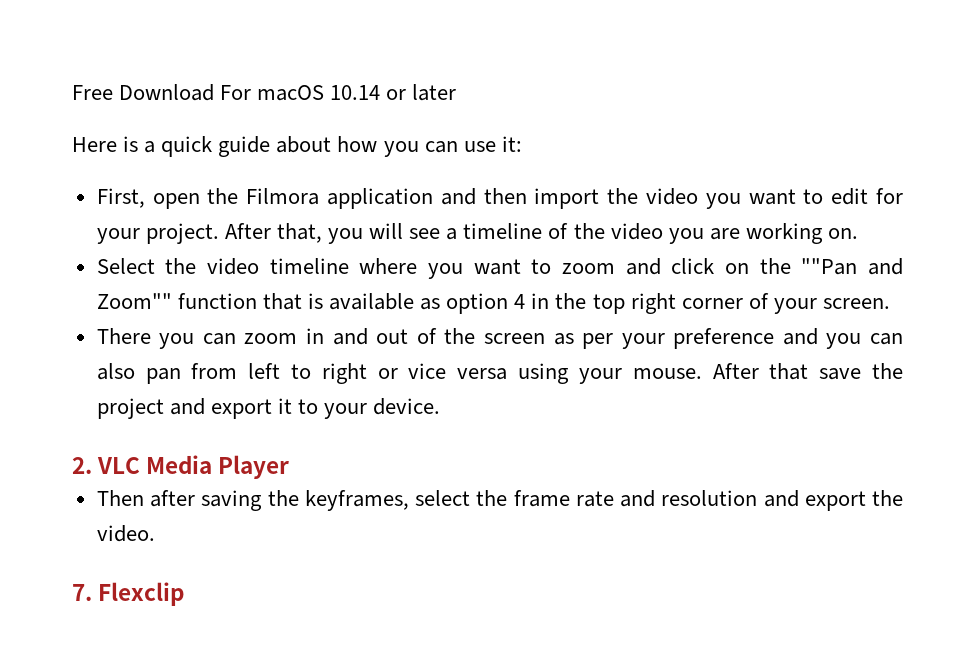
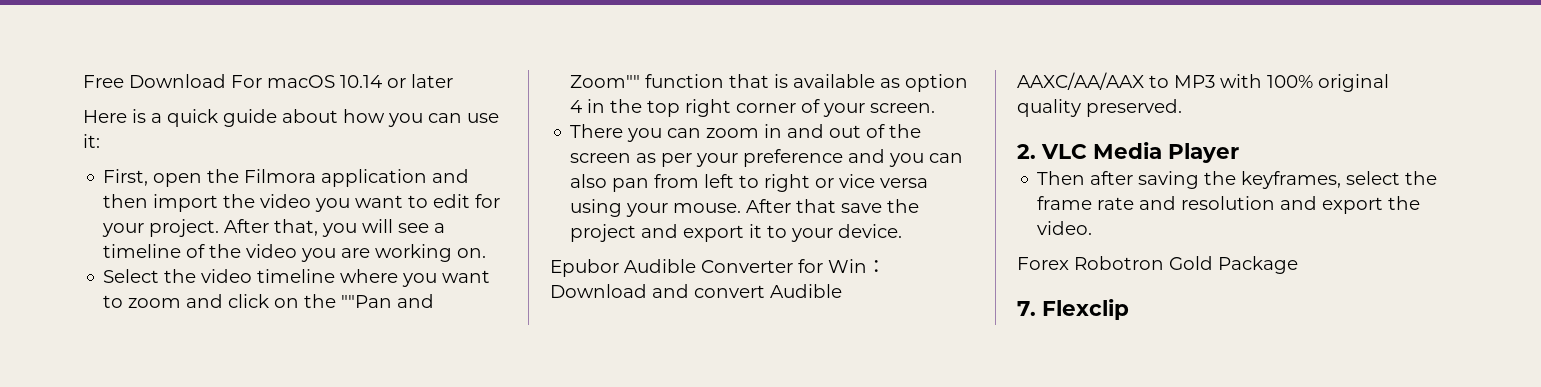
+ Epubor Audible Converter for Win：Download and convert Audible AAXC/AA/AAX to MP3 with 100% original quality preserved.
+ Forex Robotron Gold Package

